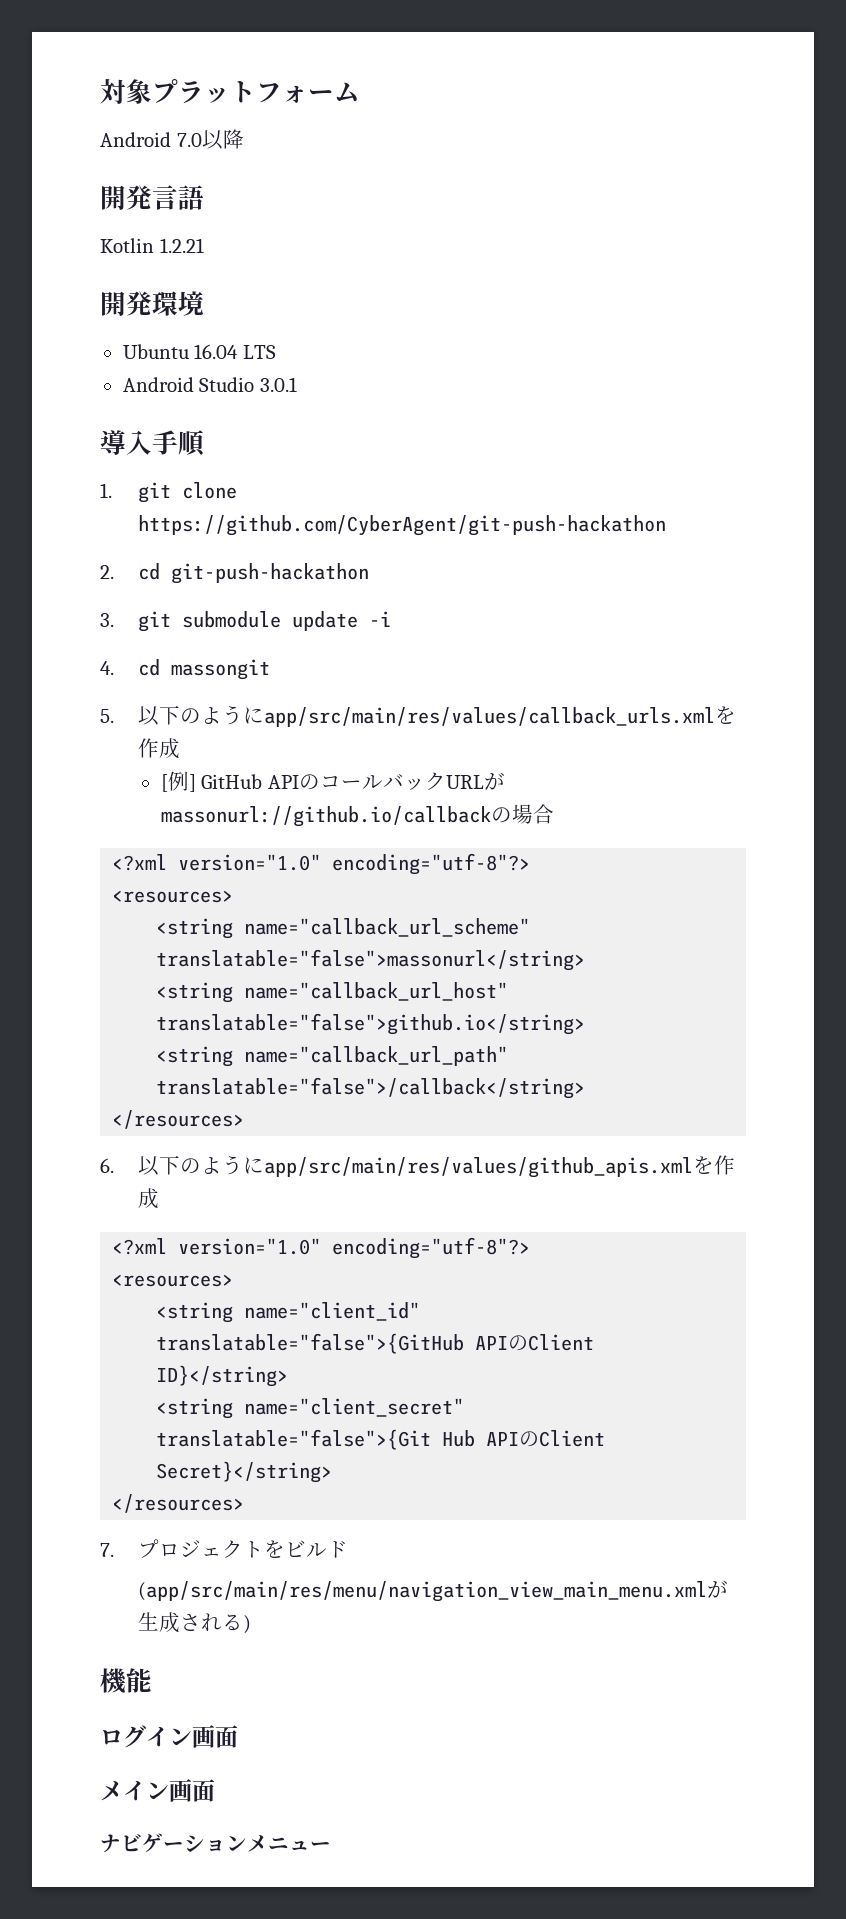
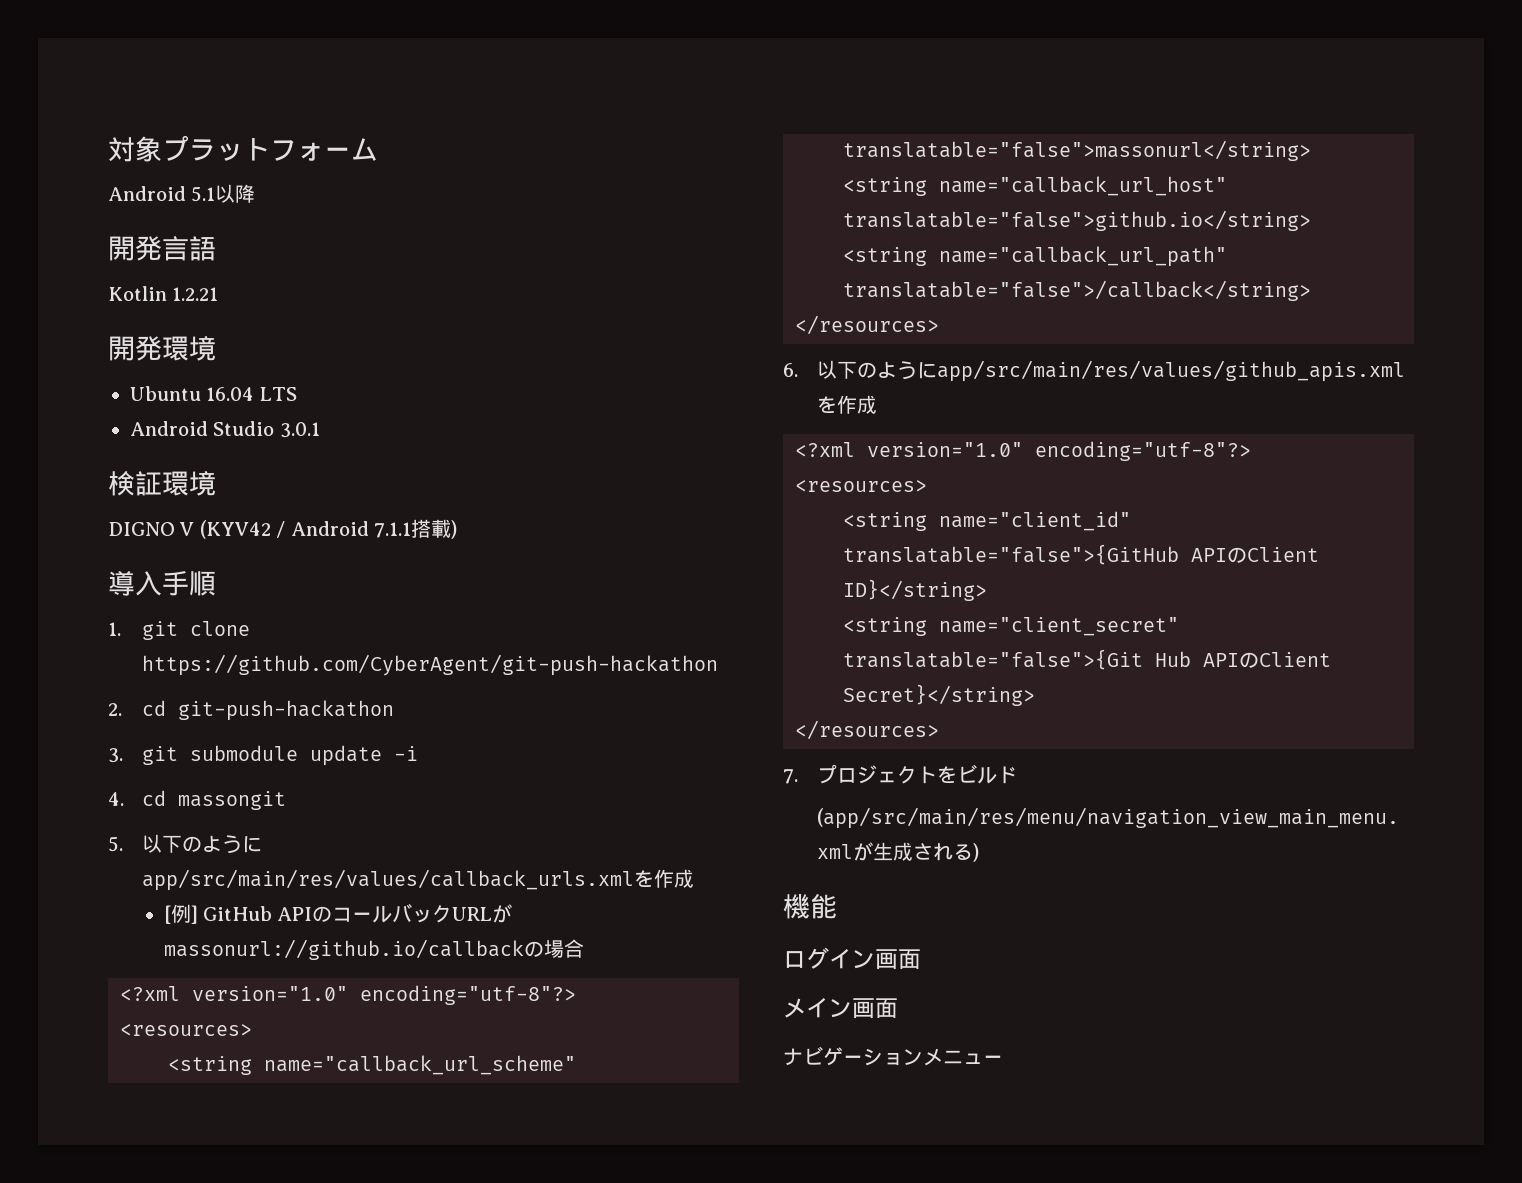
- Android 7.0以降
+ Android 5.1以降
+ 検証環境
+ DIGNO V (KYV42 / Android 7.1.1搭載)

